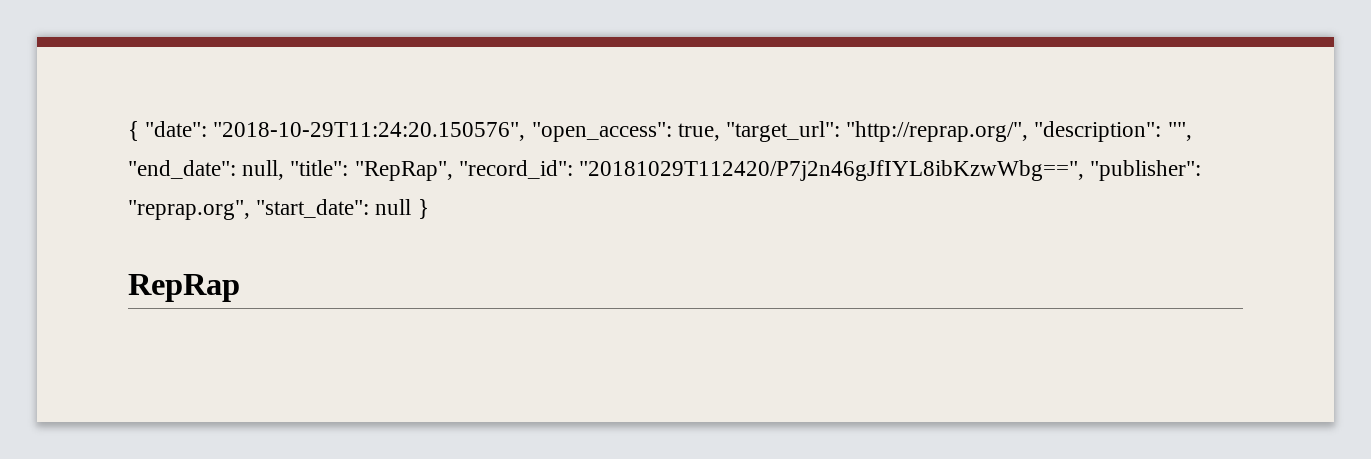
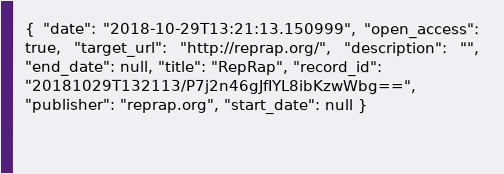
- { "date": "2018-10-29T11:24:20.150576", "open_access": true, "target_url": "http://reprap.org/", "description": "", "end_date": null, "title": "RepRap", "record_id": "20181029T112420/P7j2n46gJfIYL8ibKzwWbg==", "publisher": "reprap.org", "start_date": null }
+ { "date": "2018-10-29T13:21:13.150999", "open_access": true, "target_url": "http://reprap.org/", "description": "", "end_date": null, "title": "RepRap", "record_id": "20181029T132113/P7j2n46gJfIYL8ibKzwWbg==", "publisher": "reprap.org", "start_date": null }
- RepRap

